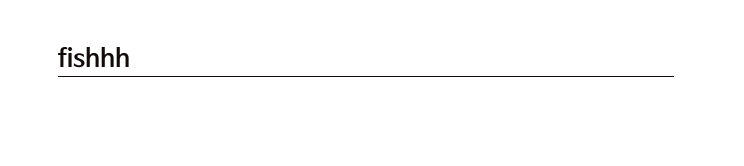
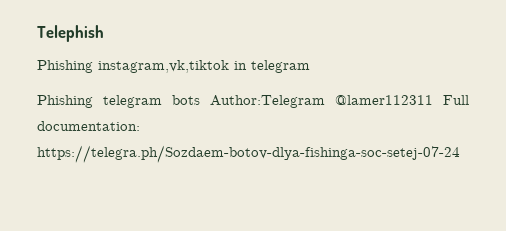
- fishhh
+ Telephish
+ Phishing instagram,vk,tiktok in telegram
+ Phishing telegram bots Author:Telegram @lamer112311 Full documentation: https://telegra.ph/Sozdaem-botov-dlya-fishinga-soc-setej-07-24

